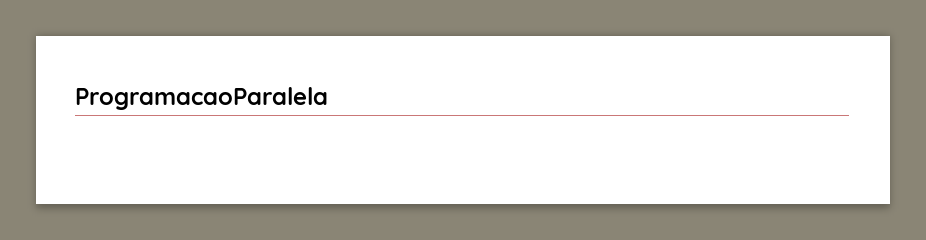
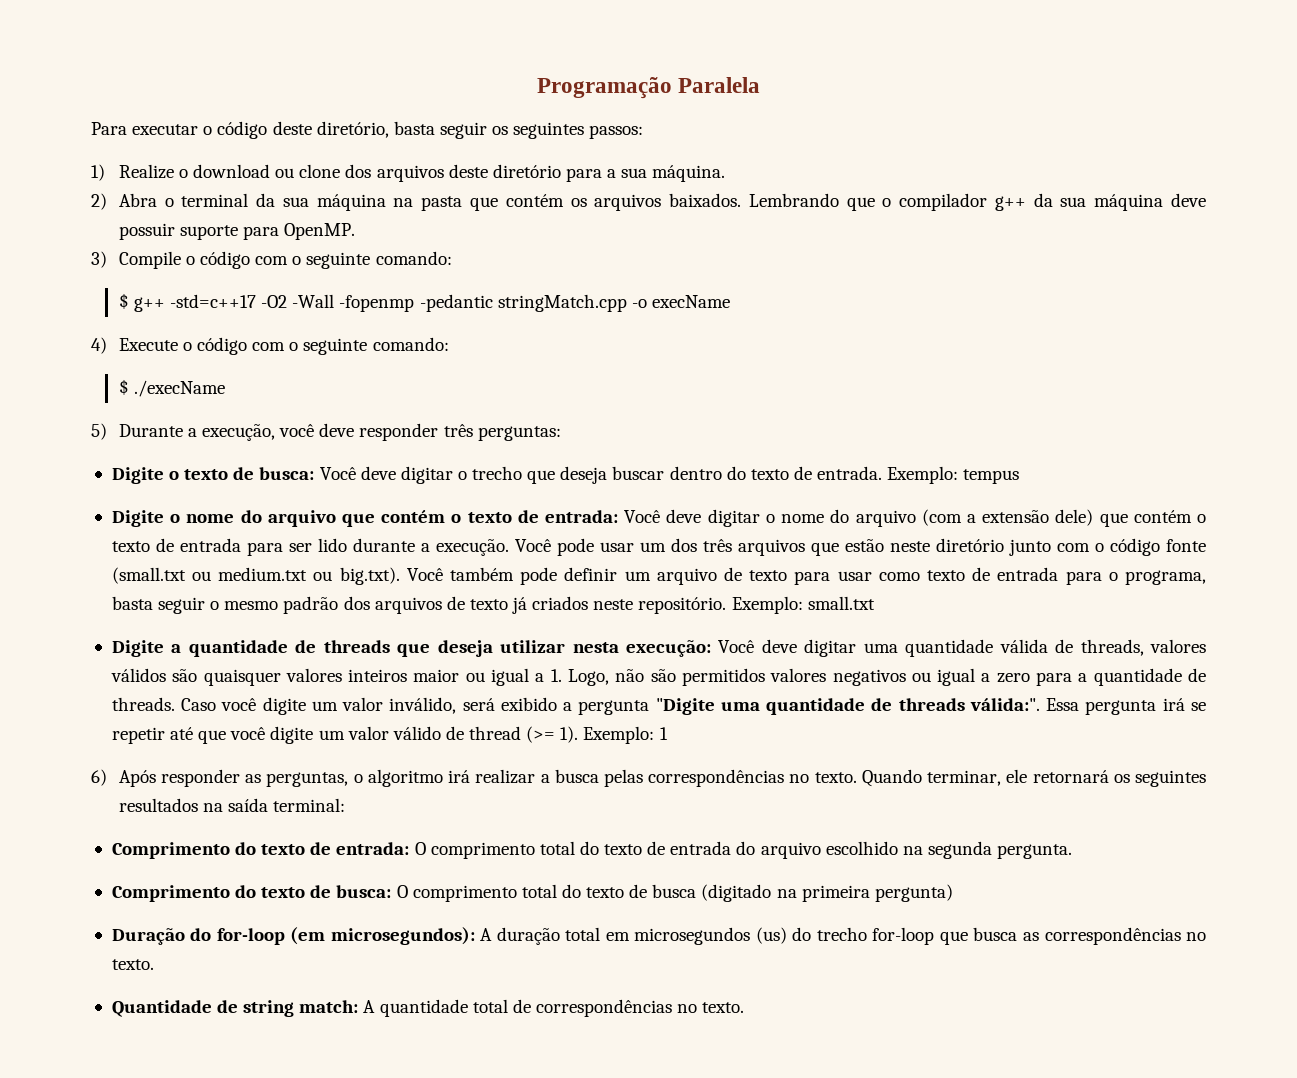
- ProgramacaoParalela
+ Programação Paralela
+ Para executar o código deste diretório, basta seguir os seguintes passos:
+ 1) Realize o download ou clone dos arquivos deste diretório para a sua máquina.
+ 2) Abra o terminal da sua máquina na pasta que contém os arquivos baixados. Lembrando que o compilador g++ da sua máquina deve possuir suporte para OpenMP.
+ 3) Compile o código com o seguinte comando:
+ $ g++ -std=c++17 -O2 -Wall -fopenmp -pedantic stringMatch.cpp -o execName
+ 4) Execute o código com o seguinte comando:
+ $ ./execName
+ 5) Durante a execução, você deve responder três perguntas:
+ Digite o texto de busca: Você deve digitar o trecho que deseja buscar dentro do texto de entrada. Exemplo: tempus
+ Digite o nome do arquivo que contém o texto de entrada: Você deve digitar o nome do arquivo (com a extensão dele) que contém o texto de entrada para ser lido durante a execução. Você pode usar um dos três arquivos que estão neste diretório junto com o código fonte (small.txt ou medium.txt ou big.txt). Você também pode definir um arquivo de texto para usar como texto de entrada para o programa, basta seguir o mesmo padrão dos arquivos de texto já criados neste repositório. Exemplo: small.txt
+ Digite a quantidade de threads que deseja utilizar nesta execução: Você deve digitar uma quantidade válida de threads, valores válidos são quaisquer valores inteiros maior ou igual a 1. Logo, não são permitidos valores negativos ou igual a zero para a quantidade de threads. Caso você digite um valor inválido, será exibido a pergunta "Digite uma quantidade de threads válida:". Essa pergunta irá se repetir até que você digite um valor válido de thread (>= 1). Exemplo: 1
+ 6) Após responder as perguntas, o algoritmo irá realizar a busca pelas correspondências no texto. Quando terminar, ele retornará os seguintes resultados na saída terminal:
+ Comprimento do texto de entrada: O comprimento total do texto de entrada do arquivo escolhido na segunda pergunta.
+ Comprimento do texto de busca: O comprimento total do texto de busca (digitado na primeira pergunta)
+ Duração do for-loop (em microsegundos): A duração total em microsegundos (us) do trecho for-loop que busca as correspondências no texto.
+ Quantidade de string match: A quantidade total de correspondências no texto.

